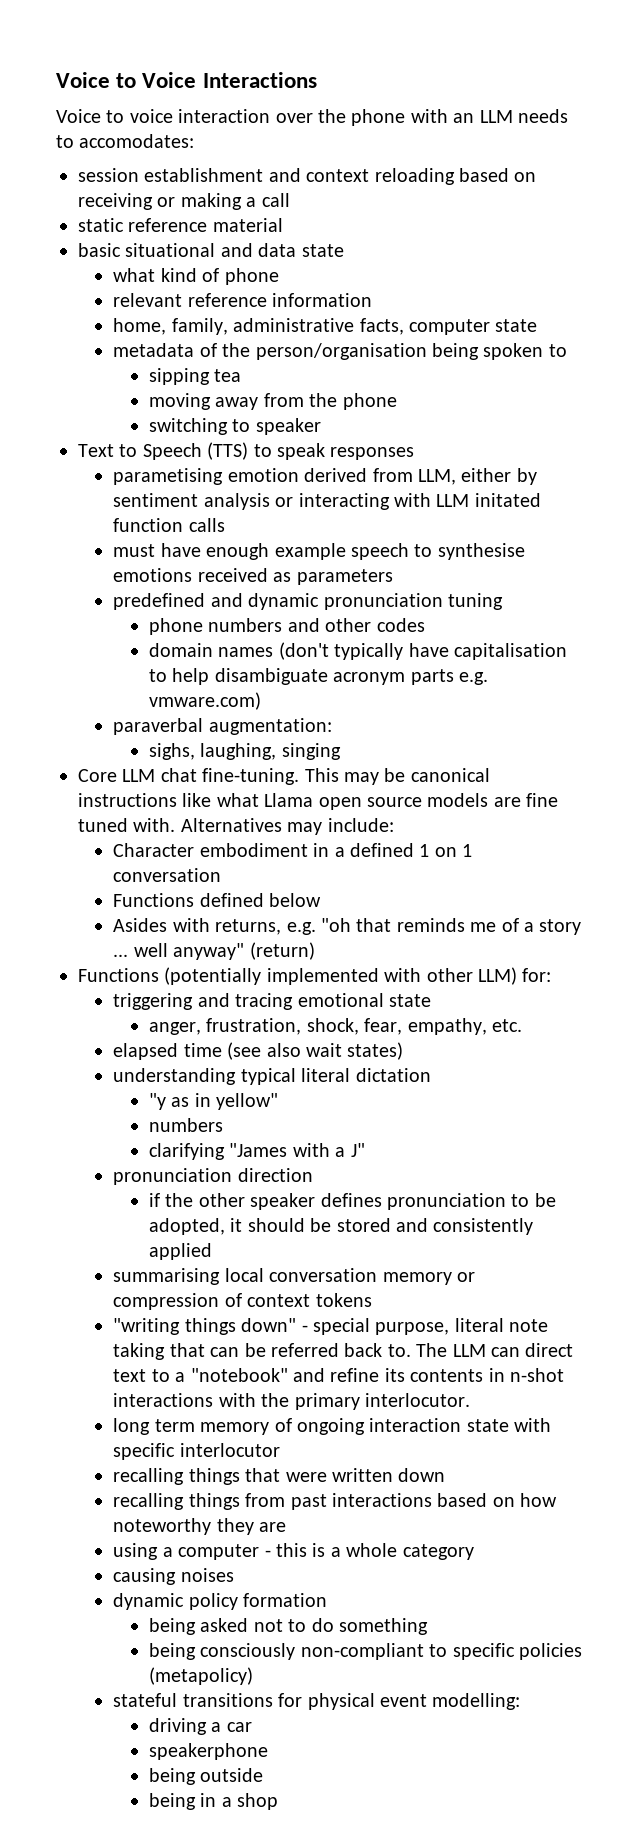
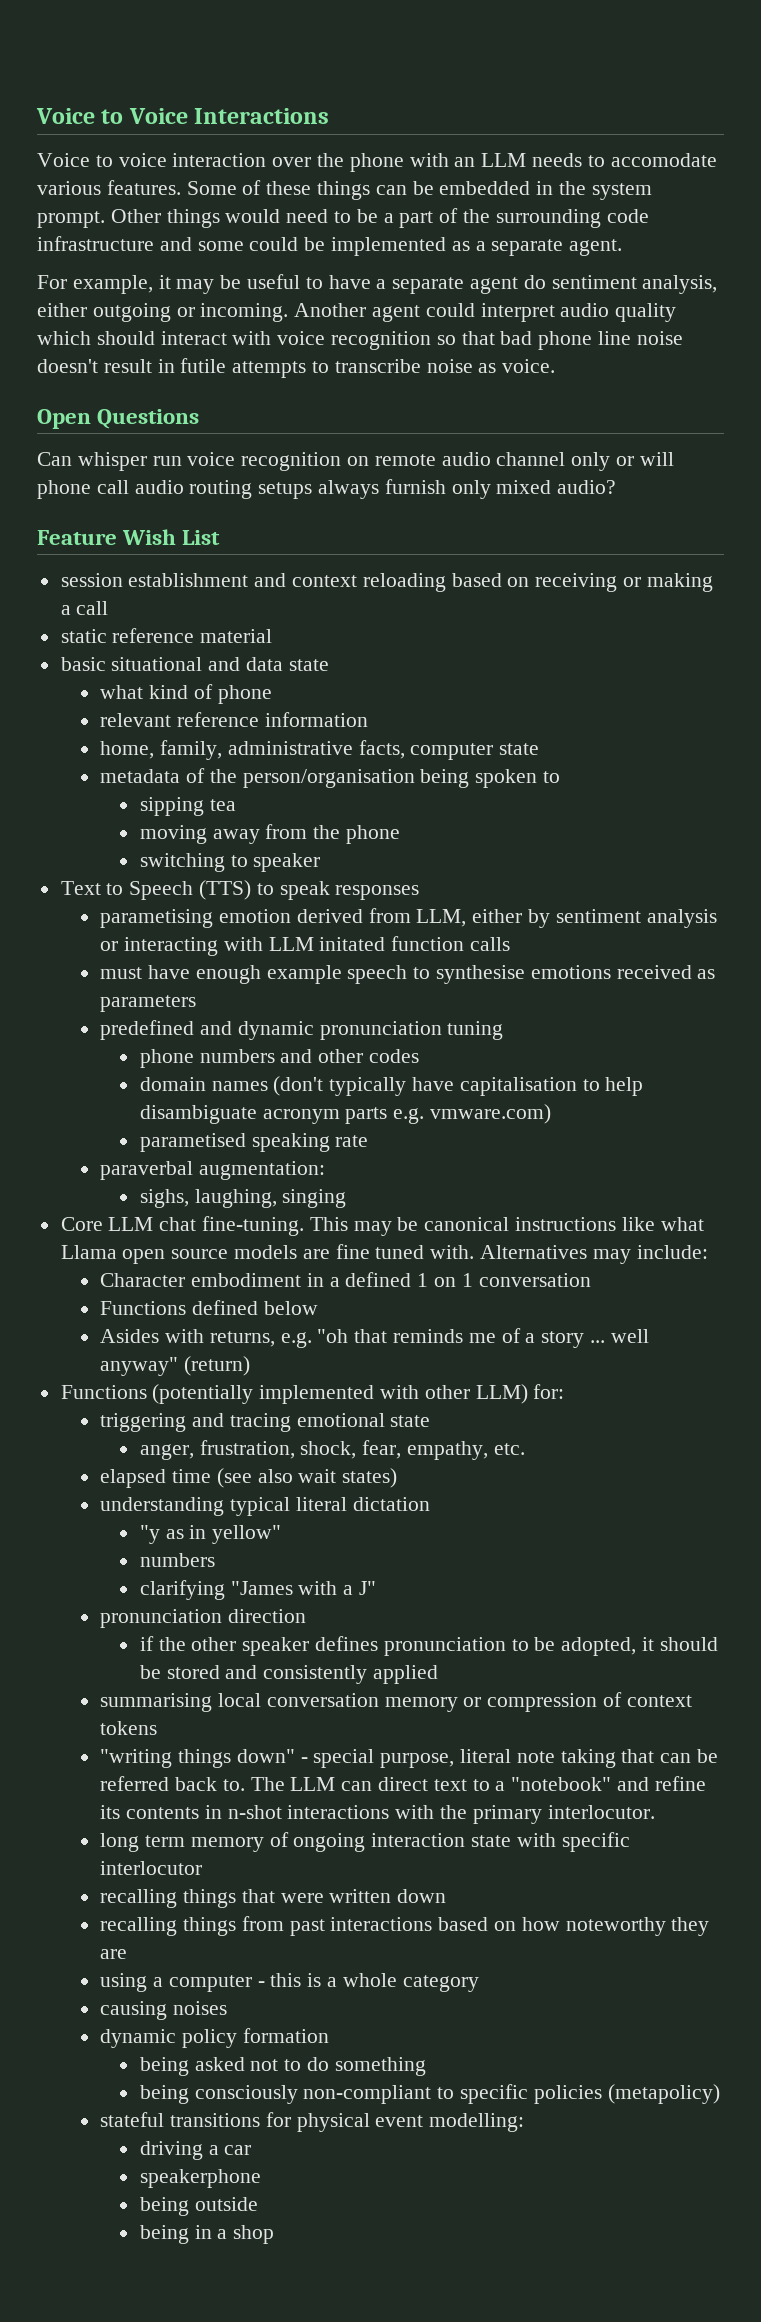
- Voice to voice interaction over the phone with an LLM needs to accomodates:
+ Voice to voice interaction over the phone with an LLM needs to accomodate various features. Some of these things can be embedded in the system prompt. Other things would need to be a part of the surrounding code infrastructure and some could be implemented as a separate agent.
+ For example, it may be useful to have a separate agent do sentiment analysis, either outgoing or incoming. Another agent could interpret audio quality which should interact with voice recognition so that bad phone line noise doesn't result in futile attempts to transcribe noise as voice.
+ Open Questions
+ Can whisper run voice recognition on remote audio channel only or will phone call audio routing setups always furnish only mixed audio?
+ Feature Wish List
+ parametised speaking rate

